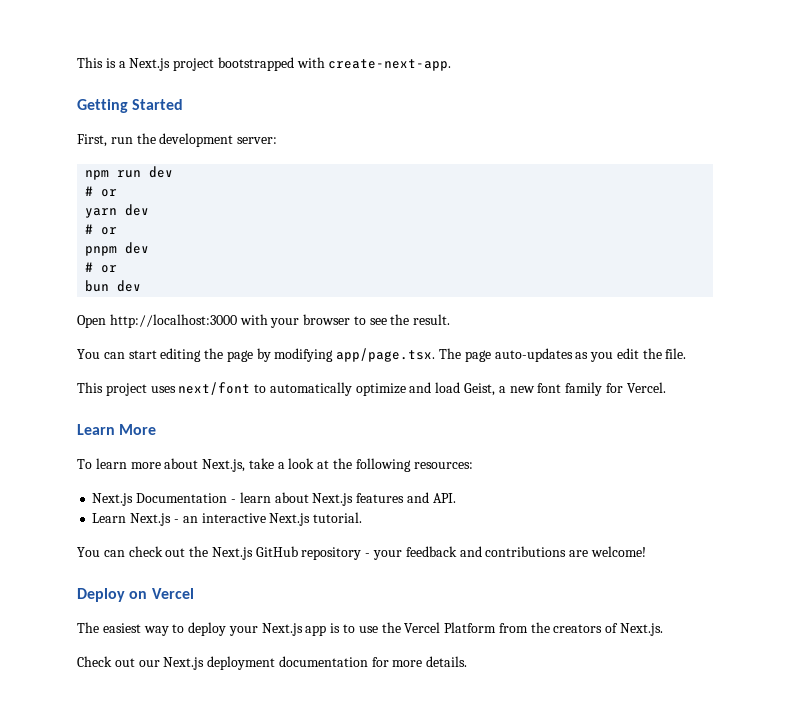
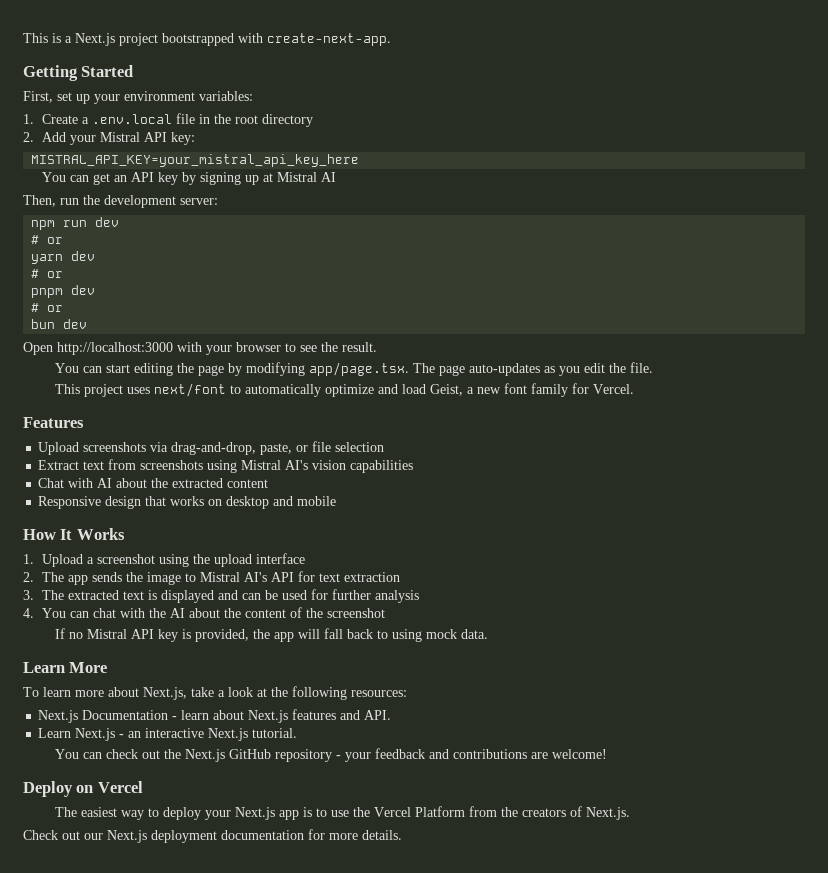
- First, run the development server:
+ First, set up your environment variables:
+ 1. Create a .env.local file in the root directory
+ 2. Add your Mistral API key:
+ MISTRAL_API_KEY=your_mistral_api_key_here
+ You can get an API key by signing up at Mistral AI
+ Then, run the development server:
+ Features
+ Upload screenshots via drag-and-drop, paste, or file selection
+ Extract text from screenshots using Mistral AI's vision capabilities
+ Chat with AI about the extracted content
+ Responsive design that works on desktop and mobile
+ How It Works
+ 1. Upload a screenshot using the upload interface
+ 2. The app sends the image to Mistral AI's API for text extraction
+ 3. The extracted text is displayed and can be used for further analysis
+ 4. You can chat with the AI about the content of the screenshot
+ If no Mistral API key is provided, the app will fall back to using mock data.

